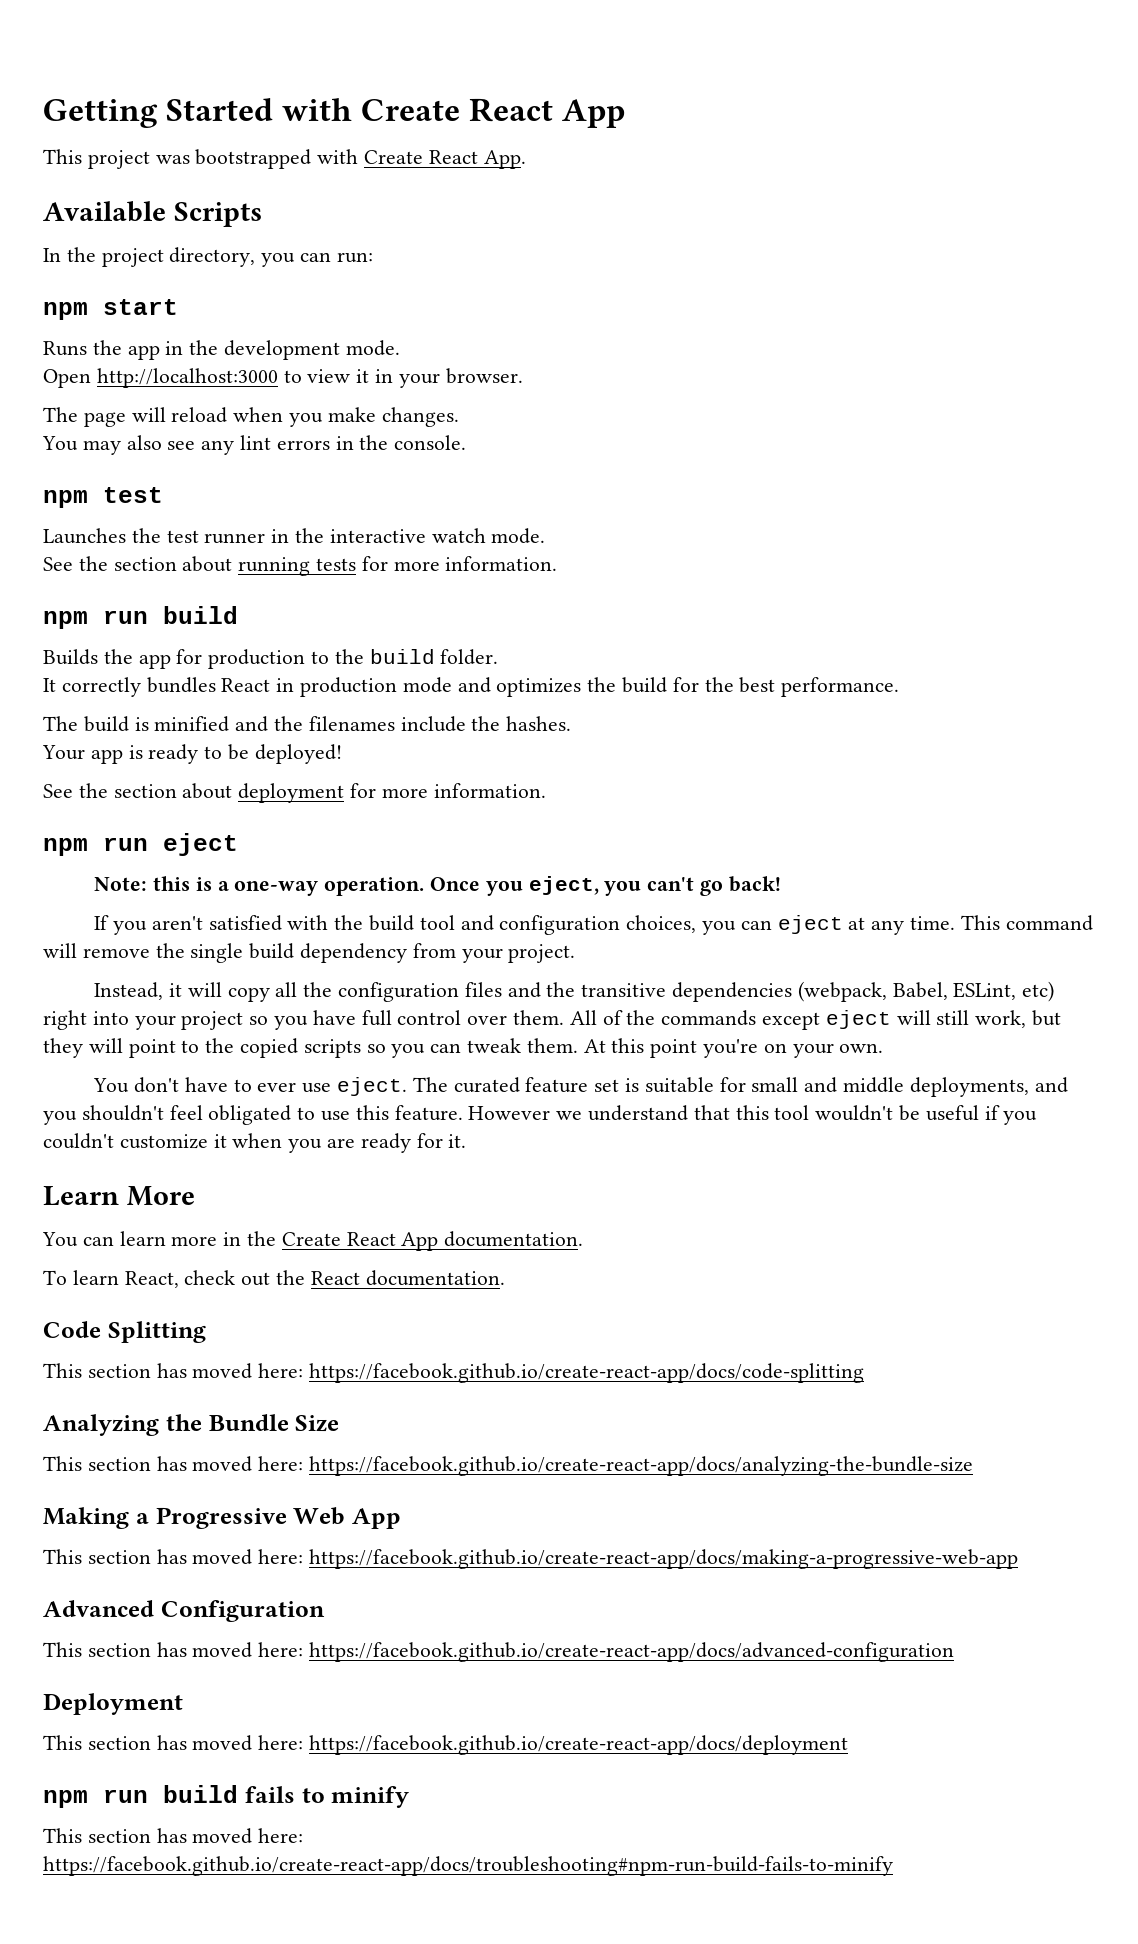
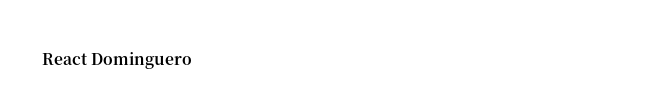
- Getting Started with Create React App
- This project was bootstrapped with Create React App.
- Available Scripts
- In the project directory, you can run:
- npm start
- Runs the app in the development mode.
- Open http://localhost:3000 to view it in your browser.
- The page will reload when you make changes.
- You may also see any lint errors in the console.
- npm test
- Launches the test runner in the interactive watch mode.
- See the section about running tests for more information.
- npm run build
- Builds the app for production to the build folder.
- It correctly bundles React in production mode and optimizes the build for the best performance.
- The build is minified and the filenames include the hashes.
- Your app is ready to be deployed!
- See the section about deployment for more information.
- npm run eject
- Note: this is a one-way operation. Once you eject, you can't go back!
- If you aren't satisfied with the build tool and configuration choices, you can eject at any time. This command will remove the single build dependency from your project.
- Instead, it will copy all the configuration files and the transitive dependencies (webpack, Babel, ESLint, etc) right into your project so you have full control over them. All of the commands except eject will still work, but they will point to the copied scripts so you can tweak them. At this point you're on your own.
- You don't have to ever use eject. The curated feature set is suitable for small and middle deployments, and you shouldn't feel obligated to use this feature. However we understand that this tool wouldn't be useful if you couldn't customize it when you are ready for it.
- Learn More
- You can learn more in the Create React App documentation.
- To learn React, check out the React documentation.
- Code Splitting
- This section has moved here: https://facebook.github.io/create-react-app/docs/code-splitting
- Analyzing the Bundle Size
- This section has moved here: https://facebook.github.io/create-react-app/docs/analyzing-the-bundle-size
- Making a Progressive Web App
- This section has moved here: https://facebook.github.io/create-react-app/docs/making-a-progressive-web-app
- Advanced Configuration
- This section has moved here: https://facebook.github.io/create-react-app/docs/advanced-configuration
- Deployment
- This section has moved here: https://facebook.github.io/create-react-app/docs/deployment
- npm run build fails to minify
- This section has moved here: https://facebook.github.io/create-react-app/docs/troubleshooting#npm-run-build-fails-to-minify
+ React Dominguero

